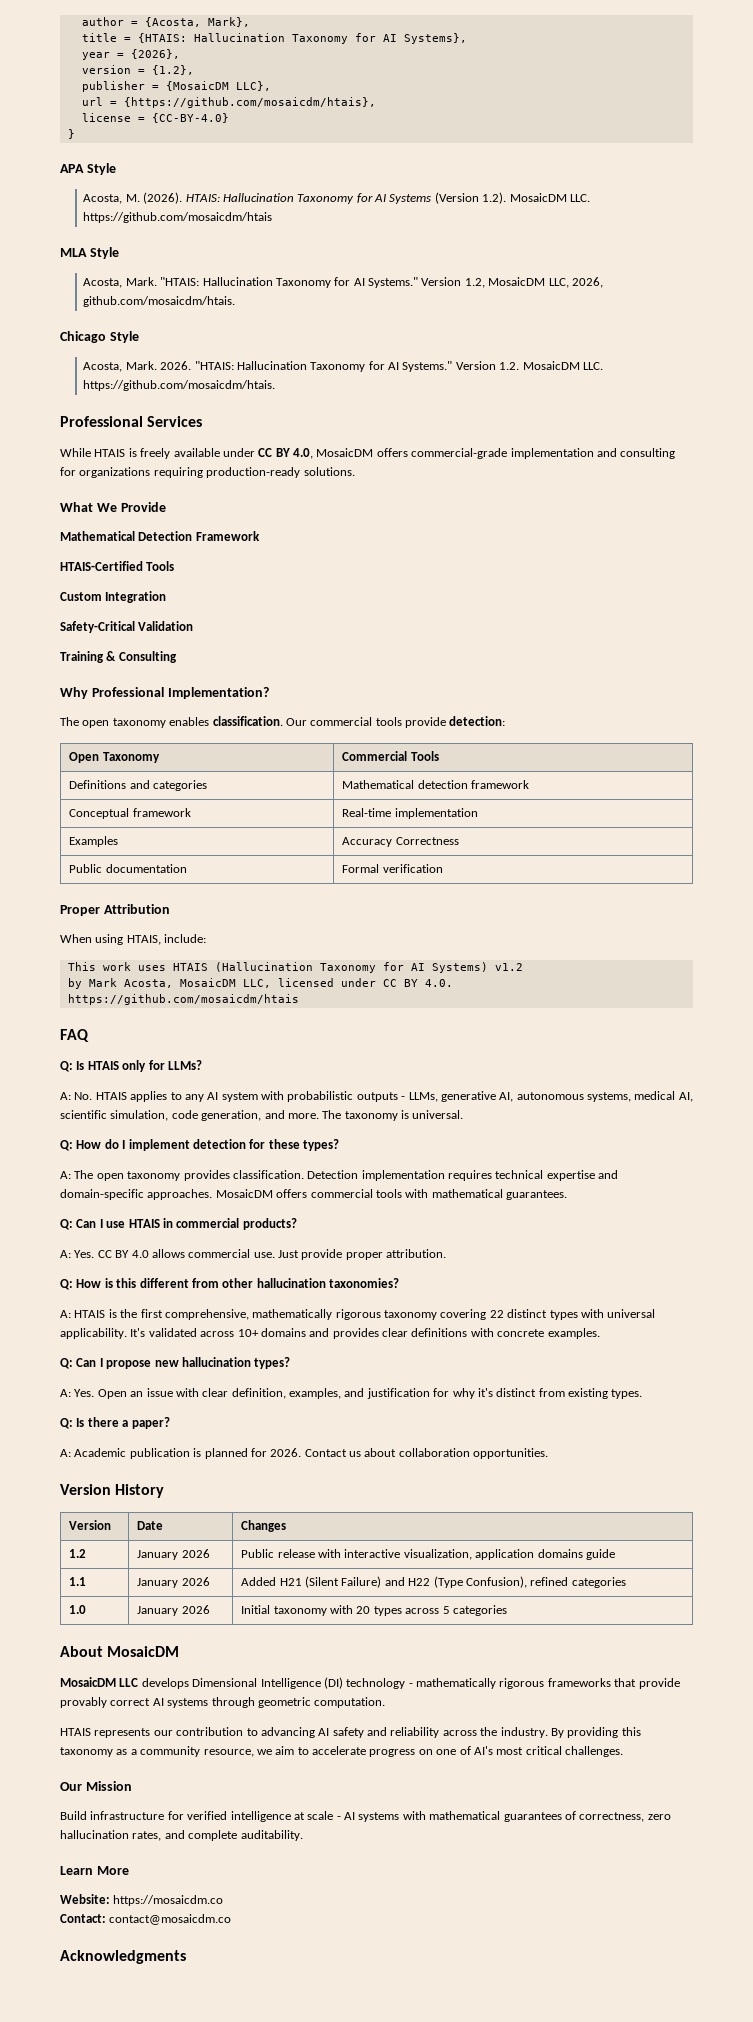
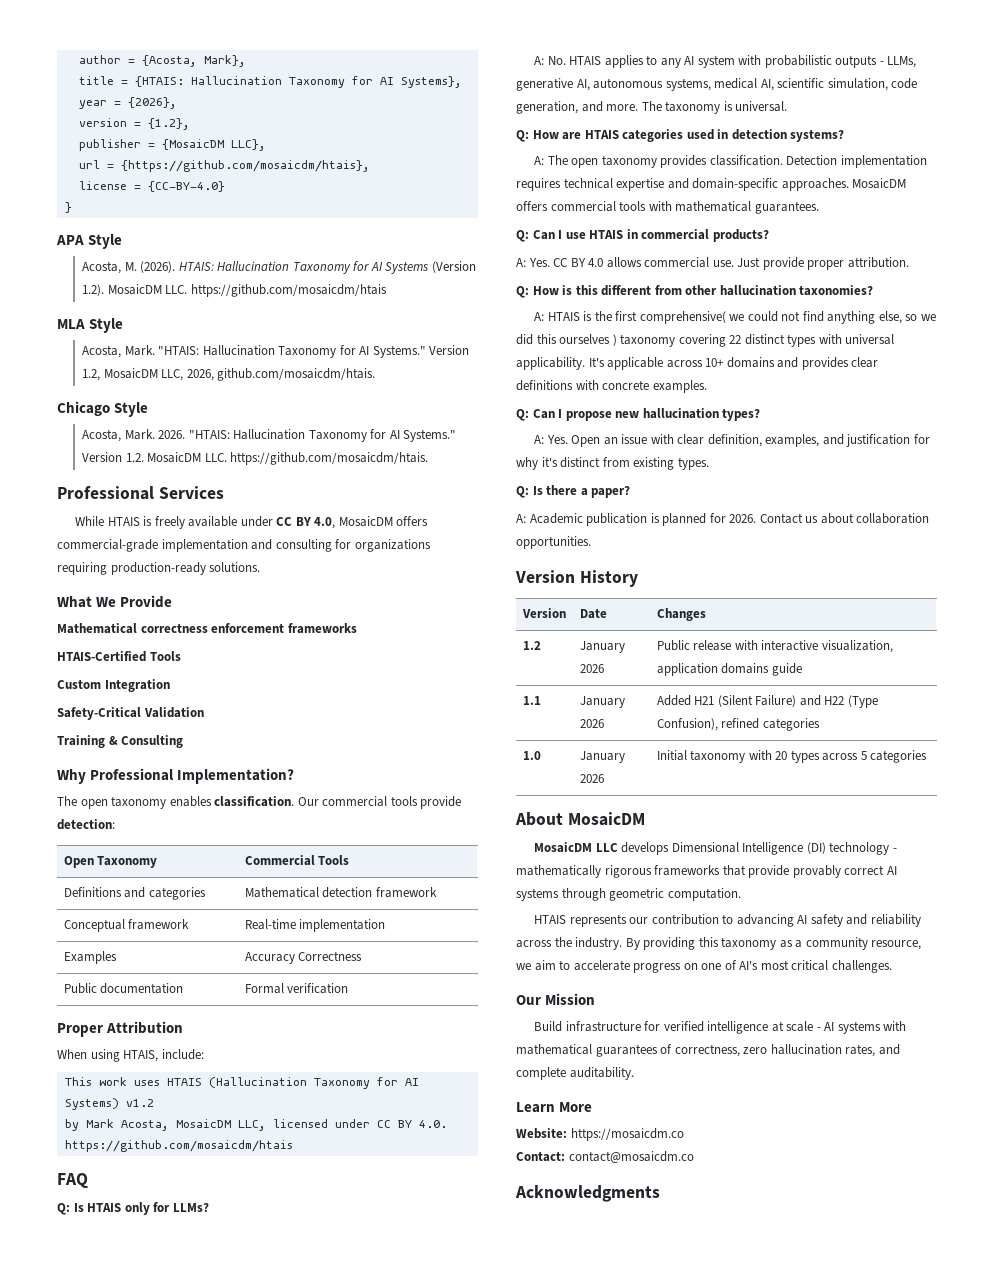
- Mathematical Detection Framework
+ Mathematical correctness enforcement frameworks
- Q: How do I implement detection for these types?
+ Q: How are HTAIS categories used in detection systems?
- A: HTAIS is the first comprehensive, mathematically rigorous taxonomy covering 22 distinct types with universal applicability.
+ A: HTAIS is the first comprehensive( we could not find anything else, so we did this ourselves ) taxonomy covering 22 distinct types with universal applicability.
- It's validated across 10+ domains and provides clear definitions with concrete examples.
+ It's applicable across 10+ domains and provides clear definitions with concrete examples.

